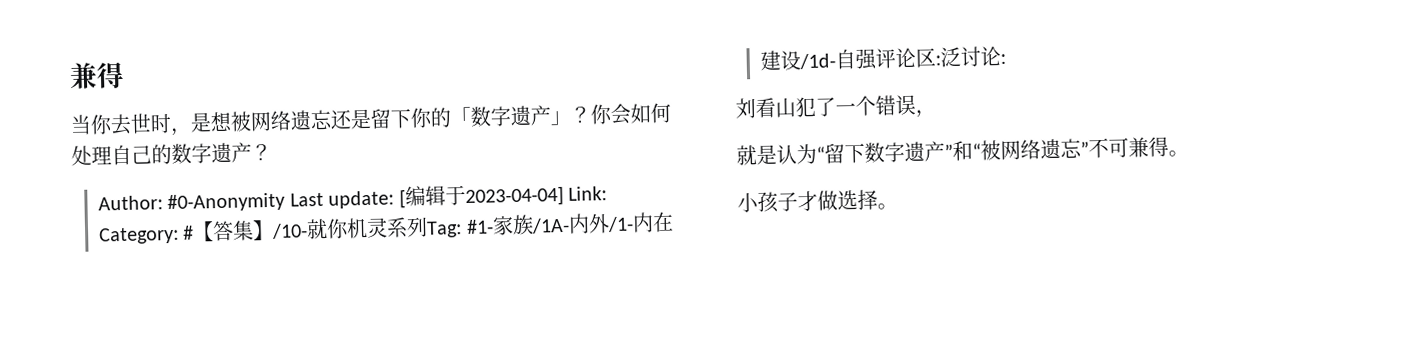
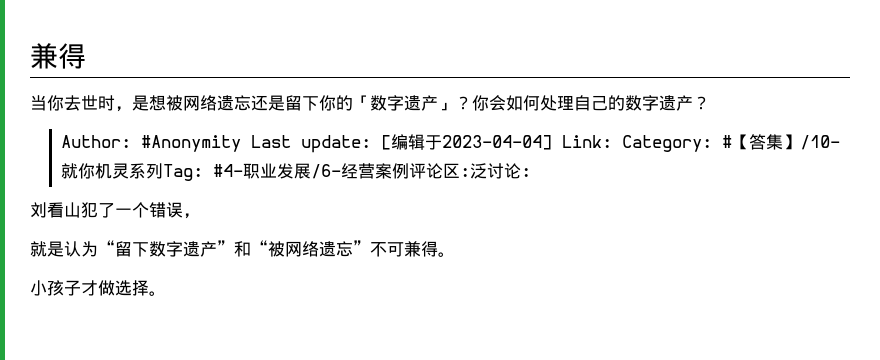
- Author: #0-Anonymity Last update: [编辑于2023-04-04] Link: Category: #【答集】/10-就你机灵系列Tag: #1-家族/1A-内外/1-内在建设/1d-自强评论区:泛讨论:
+ Author: #Anonymity Last update: [编辑于2023-04-04] Link: Category: #【答集】/10-就你机灵系列Tag: #4-职业发展/6-经营案例评论区:泛讨论:

